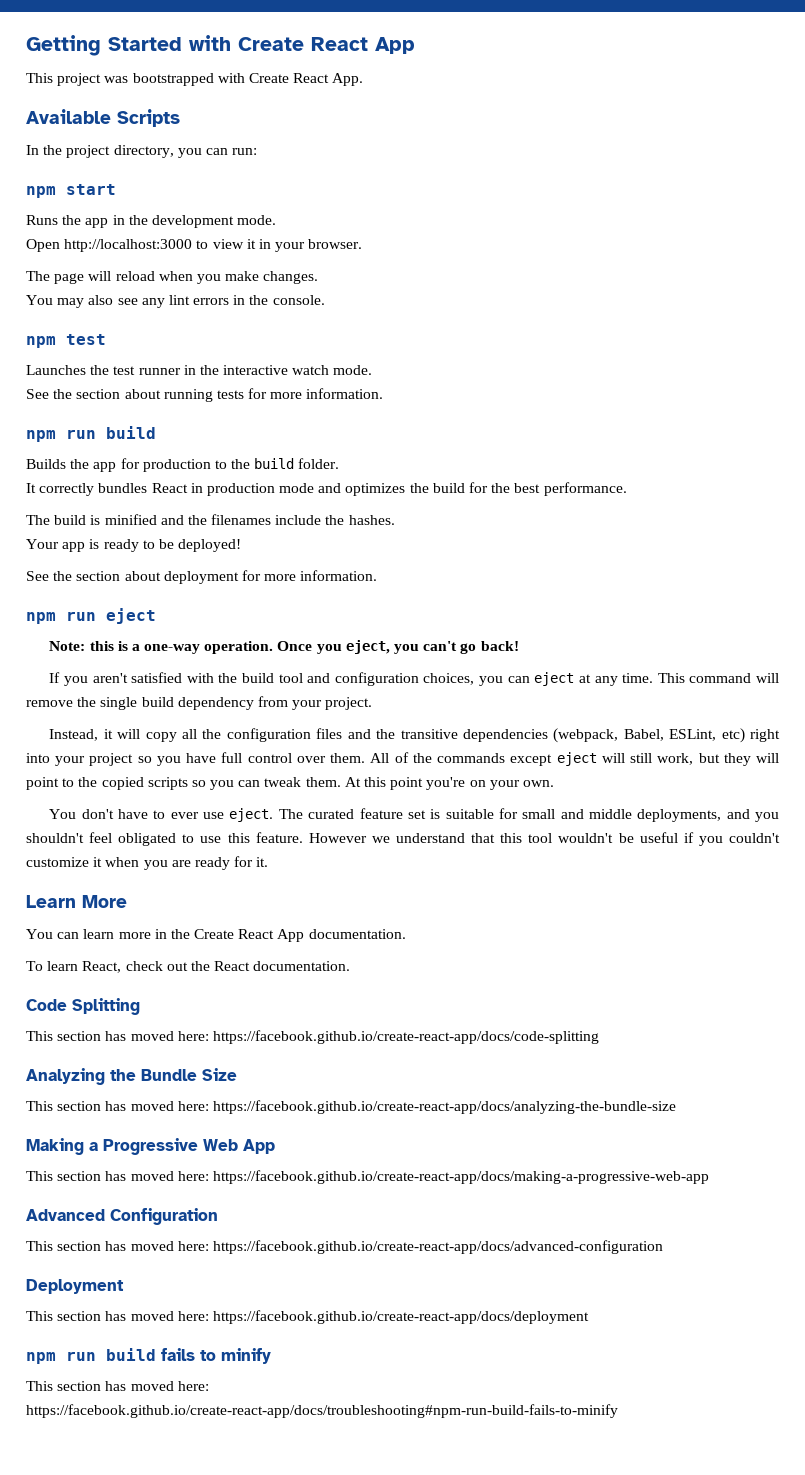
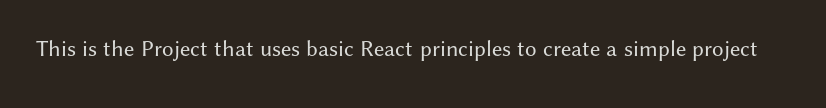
- Getting Started with Create React App
- This project was bootstrapped with Create React App.
- Available Scripts
- In the project directory, you can run:
- npm start
- Runs the app in the development mode.
- Open http://localhost:3000 to view it in your browser.
- The page will reload when you make changes.
- You may also see any lint errors in the console.
- npm test
- Launches the test runner in the interactive watch mode.
- See the section about running tests for more information.
- npm run build
- Builds the app for production to the build folder.
- It correctly bundles React in production mode and optimizes the build for the best performance.
- The build is minified and the filenames include the hashes.
- Your app is ready to be deployed!
- See the section about deployment for more information.
- npm run eject
- Note: this is a one-way operation. Once you eject, you can't go back!
- If you aren't satisfied with the build tool and configuration choices, you can eject at any time. This command will remove the single build dependency from your project.
- Instead, it will copy all the configuration files and the transitive dependencies (webpack, Babel, ESLint, etc) right into your project so you have full control over them. All of the commands except eject will still work, but they will point to the copied scripts so you can tweak them. At this point you're on your own.
- You don't have to ever use eject. The curated feature set is suitable for small and middle deployments, and you shouldn't feel obligated to use this feature. However we understand that this tool wouldn't be useful if you couldn't customize it when you are ready for it.
- Learn More
- You can learn more in the Create React App documentation.
- To learn React, check out the React documentation.
- Code Splitting
- This section has moved here: https://facebook.github.io/create-react-app/docs/code-splitting
- Analyzing the Bundle Size
- This section has moved here: https://facebook.github.io/create-react-app/docs/analyzing-the-bundle-size
- Making a Progressive Web App
- This section has moved here: https://facebook.github.io/create-react-app/docs/making-a-progressive-web-app
- Advanced Configuration
- This section has moved here: https://facebook.github.io/create-react-app/docs/advanced-configuration
- Deployment
- This section has moved here: https://facebook.github.io/create-react-app/docs/deployment
- npm run build fails to minify
- This section has moved here: https://facebook.github.io/create-react-app/docs/troubleshooting#npm-run-build-fails-to-minify
+ This is the Project that uses basic React principles to create a simple project

